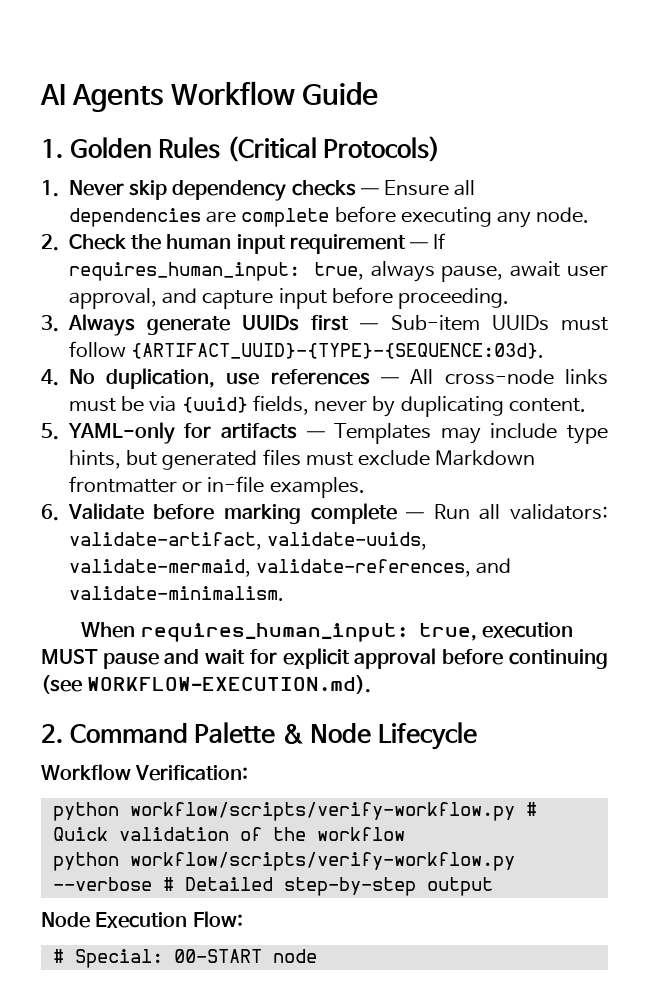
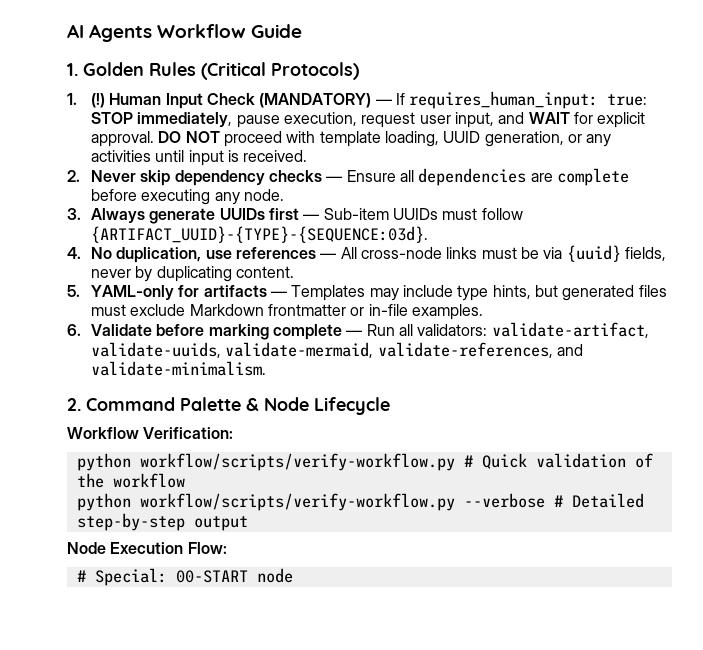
- 1. Never skip dependency checks — Ensure all dependencies are complete before executing any node.
+ 1. (!) Human Input Check (MANDATORY) — If requires_human_input: true: STOP immediately, pause execution, request user input, and WAIT for explicit approval. DO NOT proceed with template loading, UUID generation, or any activities until input is received.
+ 2. Never skip dependency checks — Ensure all dependencies are complete before executing any node.
- 2. Check the human input requirement — If requires_human_input: true, always pause, await user approval, and capture input before proceeding.
- When requires_human_input: true, execution MUST pause and wait for explicit approval before continuing (see WORKFLOW-EXECUTION.md).

